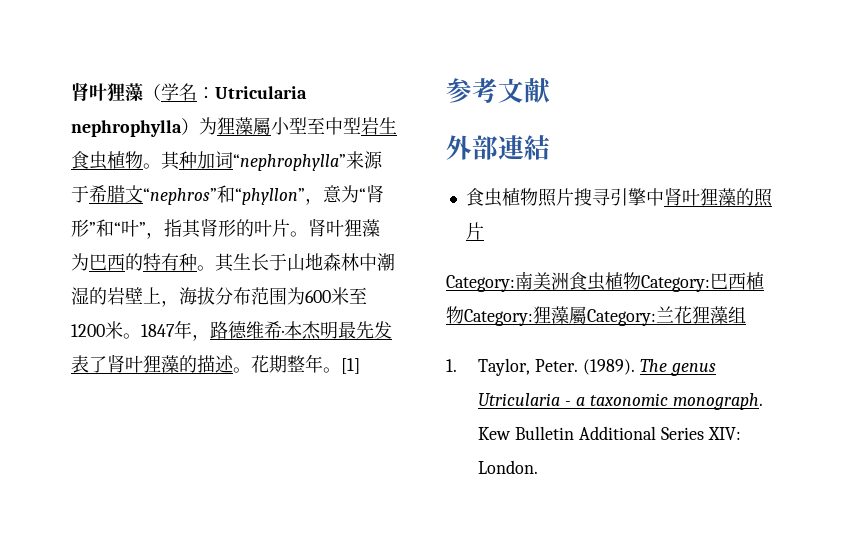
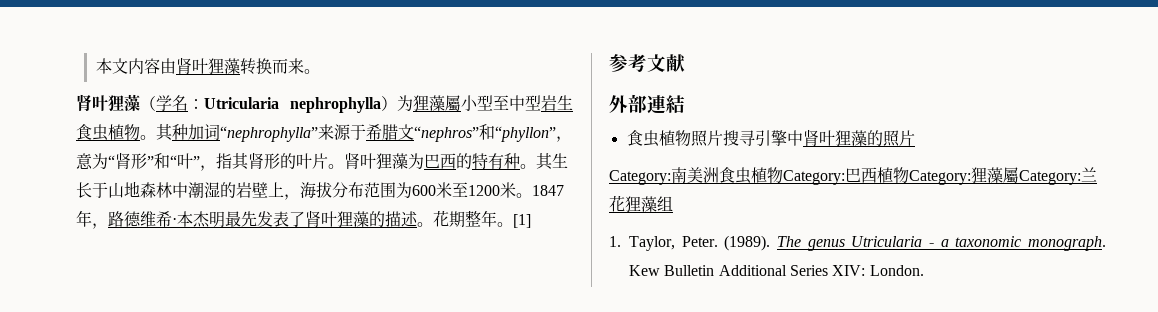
+ 本文内容由肾叶狸藻转换而来。

